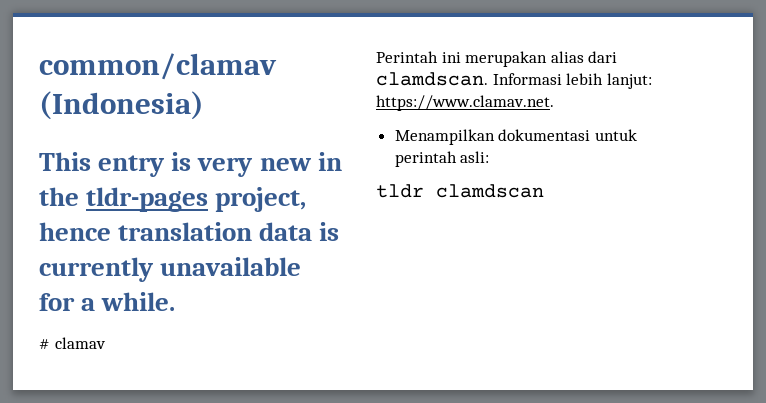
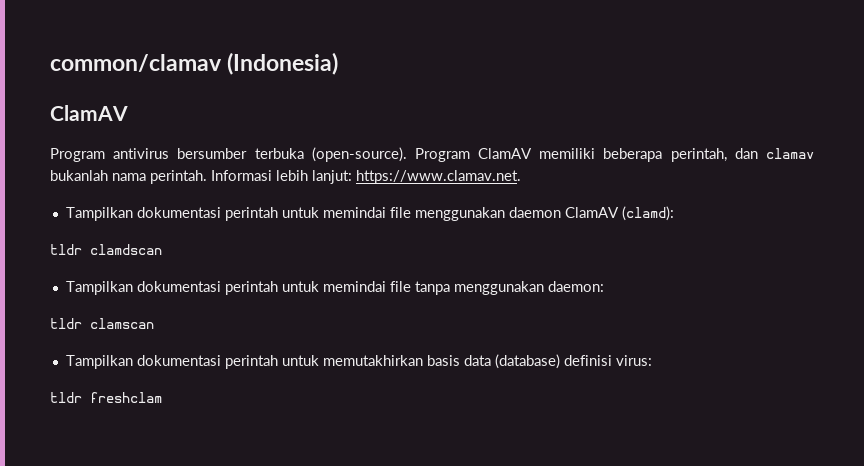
  common/clamav (Indonesia)
- This entry is very new in the tldr-pages project, hence translation data is currently unavailable for a while.
- # clamav
- Perintah ini merupakan alias dari clamdscan. Informasi lebih lanjut: https://www.clamav.net.
- Menampilkan dokumentasi untuk perintah asli:
+ ClamAV
+ Program antivirus bersumber terbuka (open-source). Program ClamAV memiliki beberapa perintah, dan clamav bukanlah nama perintah. Informasi lebih lanjut: https://www.clamav.net.
+ Tampilkan dokumentasi perintah untuk memindai file menggunakan daemon ClamAV (clamd):
  tldr clamdscan
+ Tampilkan dokumentasi perintah untuk memindai file tanpa menggunakan daemon:
+ tldr clamscan
+ Tampilkan dokumentasi perintah untuk memutakhirkan basis data (database) definisi virus:
+ tldr freshclam

